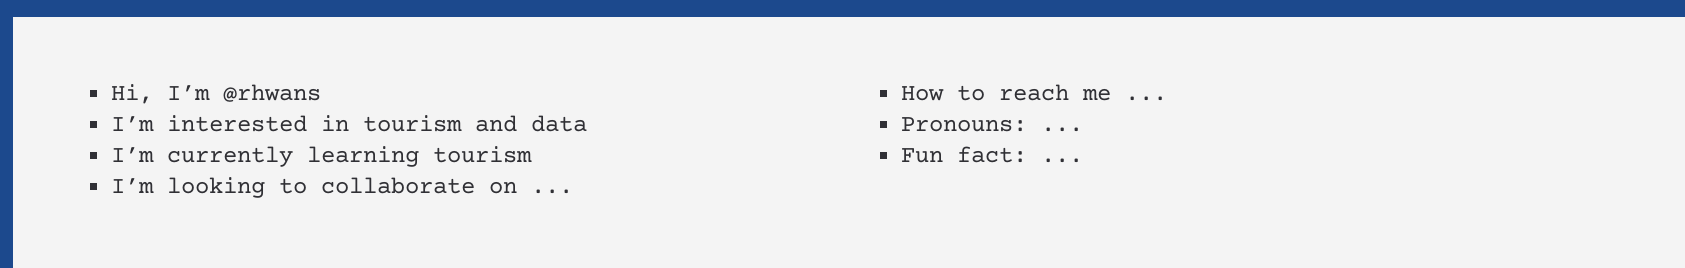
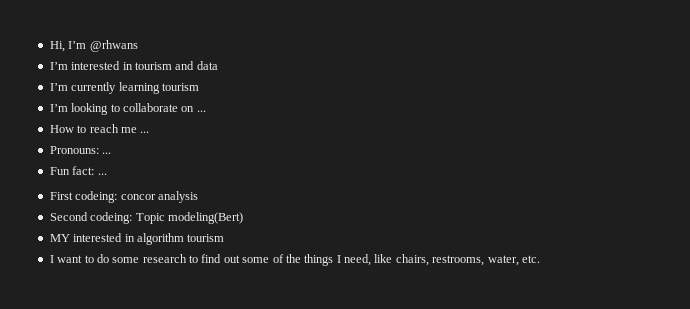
+ First codeing: concor analysis
+ Second codeing: Topic modeling(Bert)
+ MY interested in algorithm tourism
+ I want to do some research to find out some of the things I need, like chairs, restrooms, water, etc.

